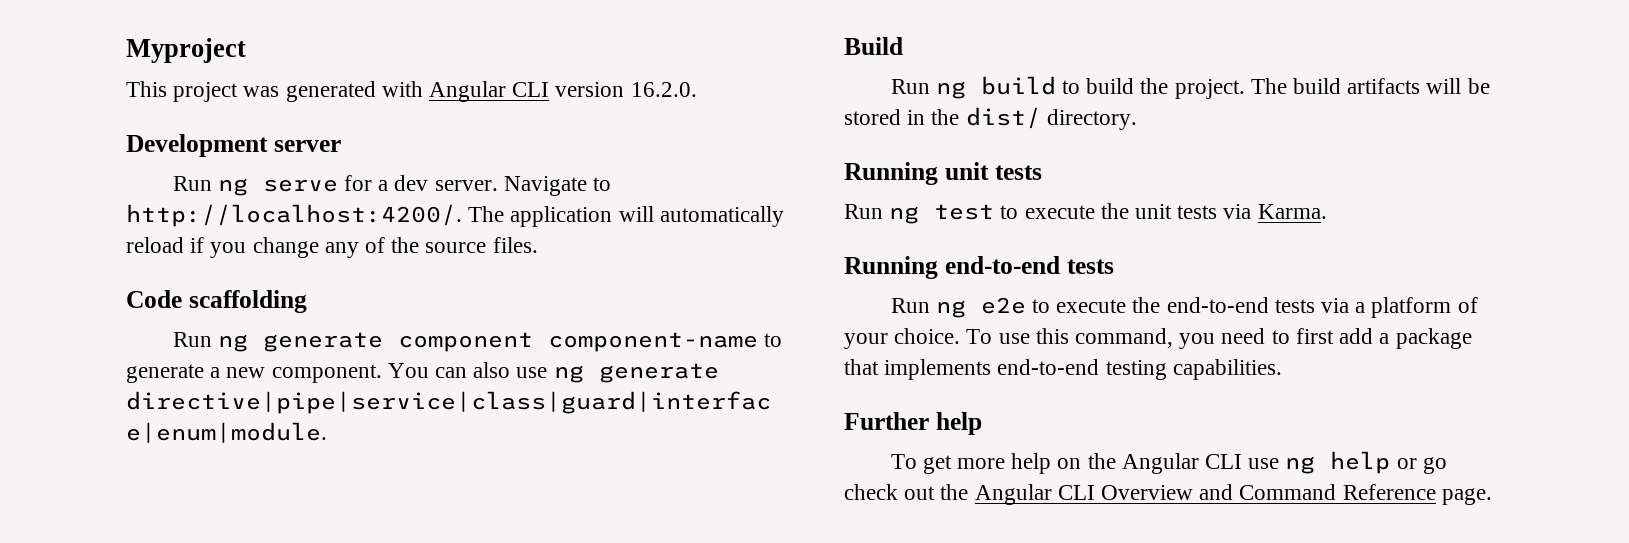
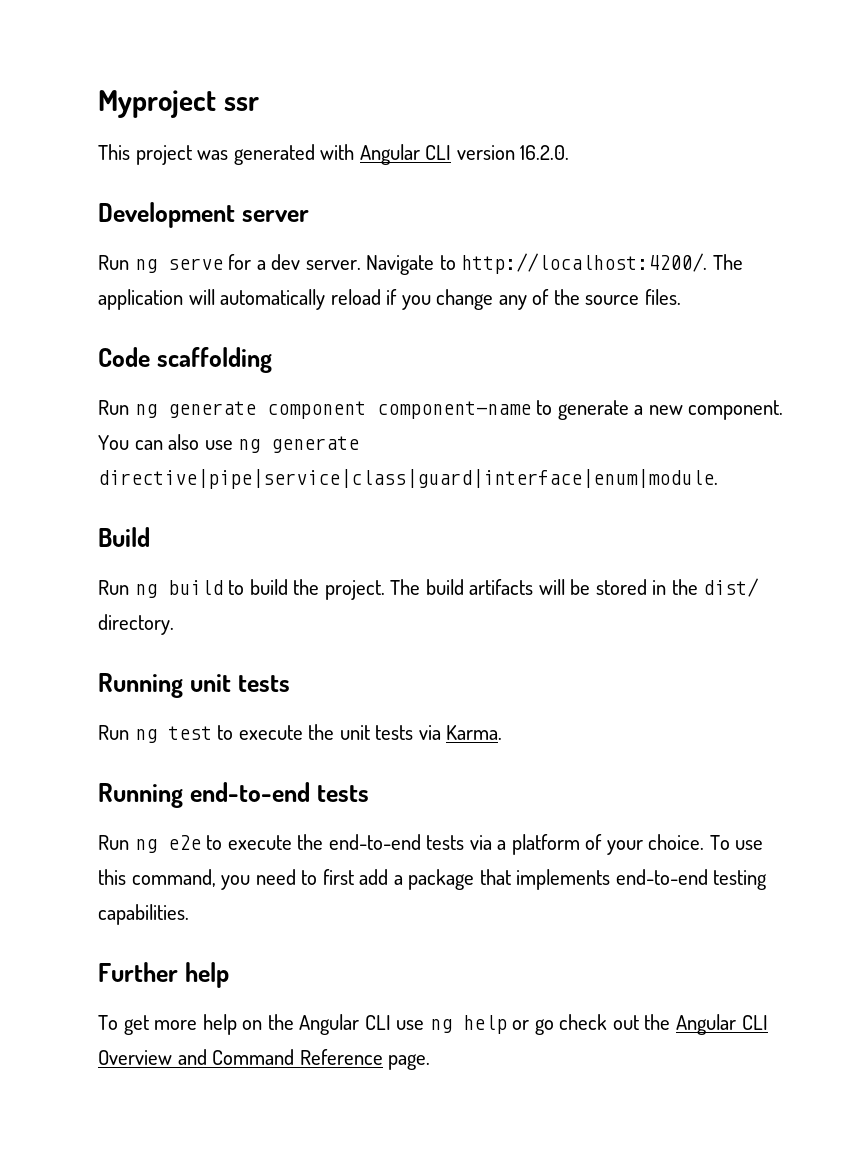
- Myproject
+ Myproject ssr

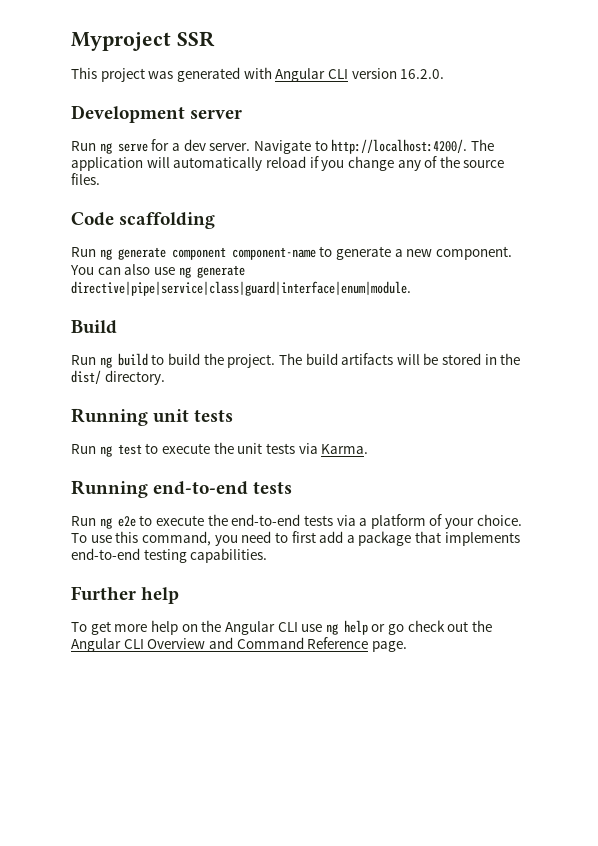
- Myproject ssr
+ Myproject SSR

